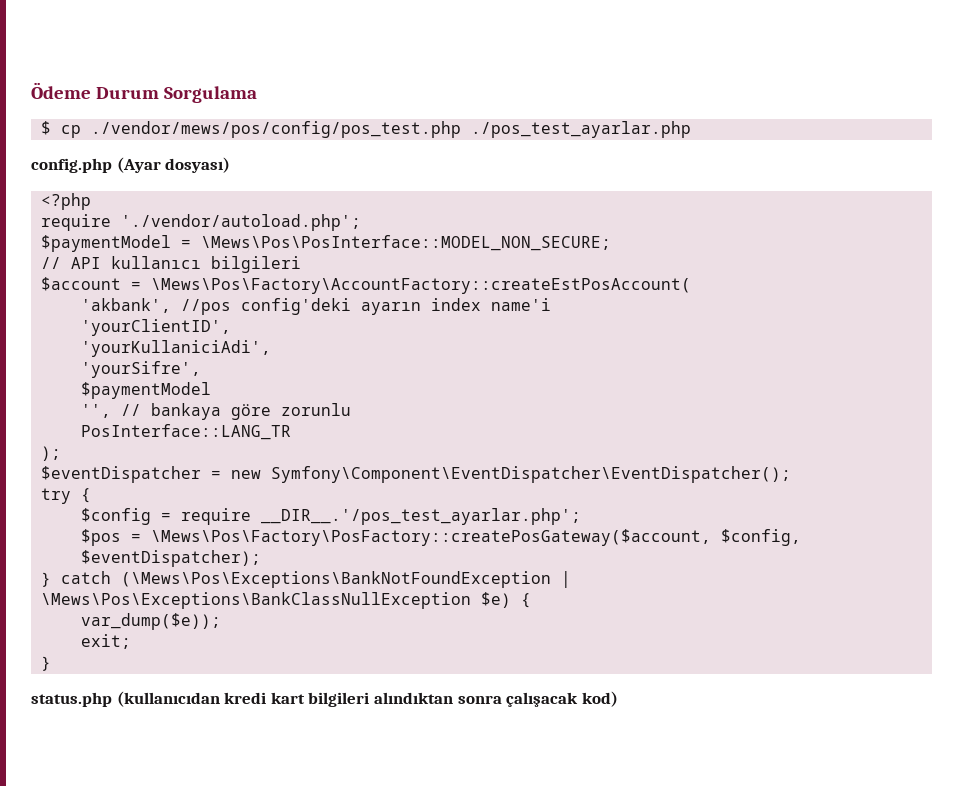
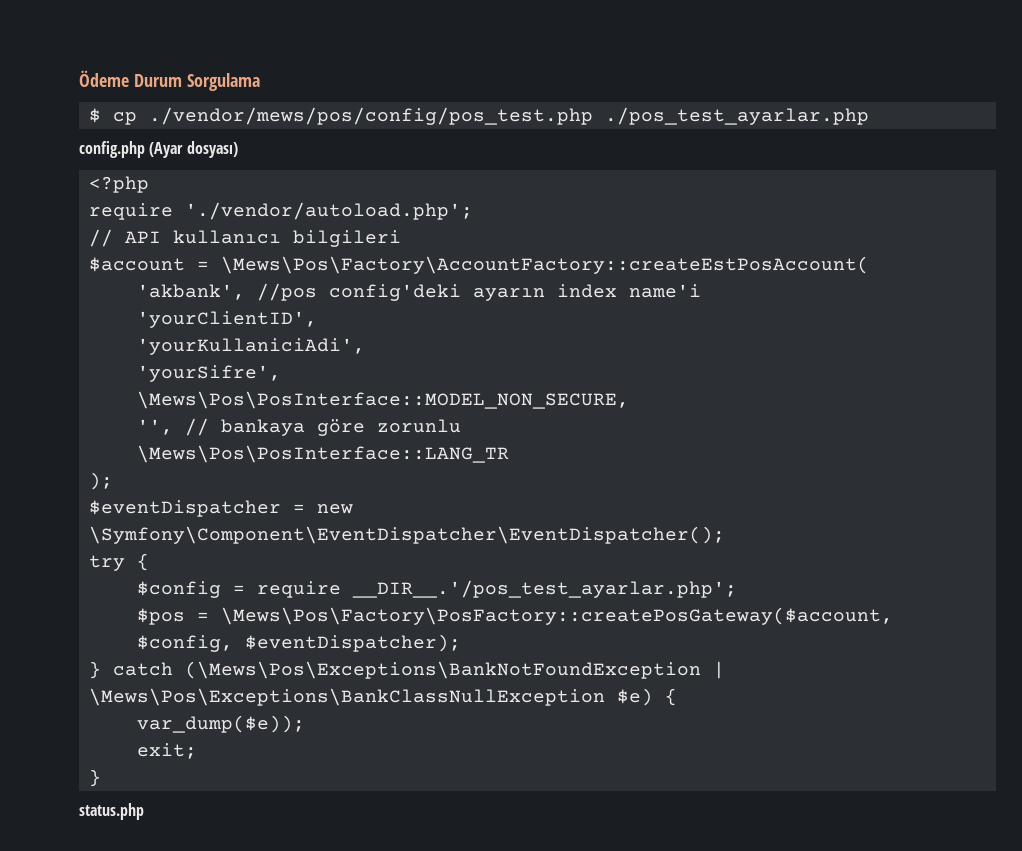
- $paymentModel = \Mews\Pos\PosInterface::MODEL_NON_SECURE;
  'yourSifre',
- $paymentModel
+ \Mews\Pos\PosInterface::MODEL_NON_SECURE,
- PosInterface::LANG_TR
+ \Mews\Pos\PosInterface::LANG_TR
- $eventDispatcher = new Symfony\Component\EventDispatcher\EventDispatcher();
+ $eventDispatcher = new \Symfony\Component\EventDispatcher\EventDispatcher();
- status.php (kullanıcıdan kredi kart bilgileri alındıktan sonra çalışacak kod)
+ status.php

